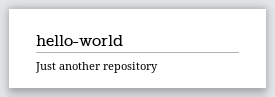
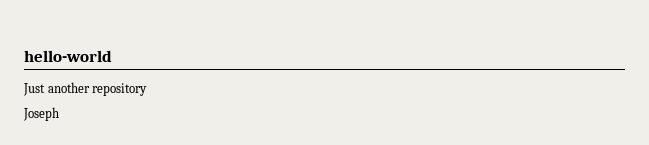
+ Joseph

